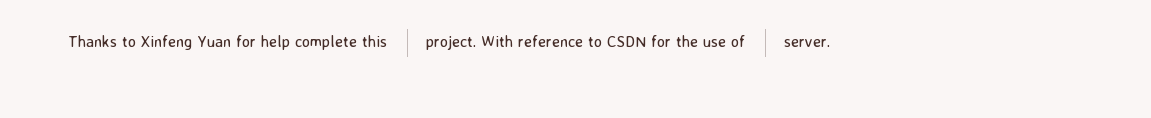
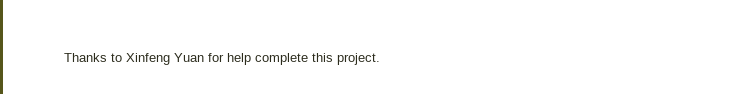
- With reference to CSDN for the use of server.

